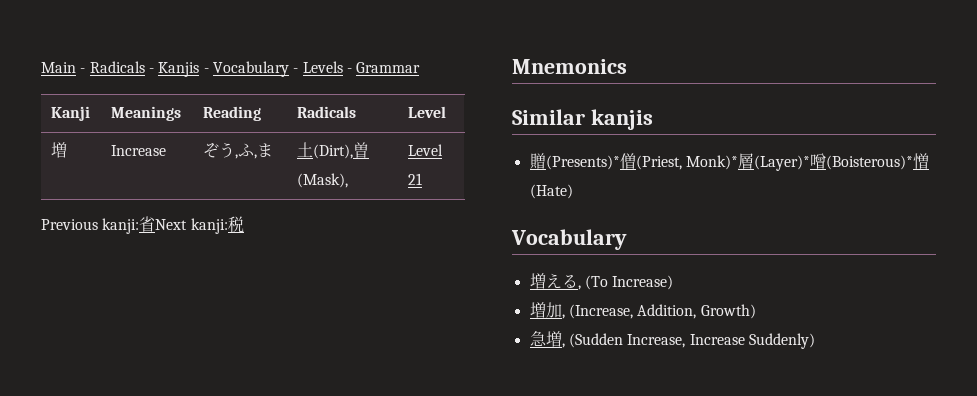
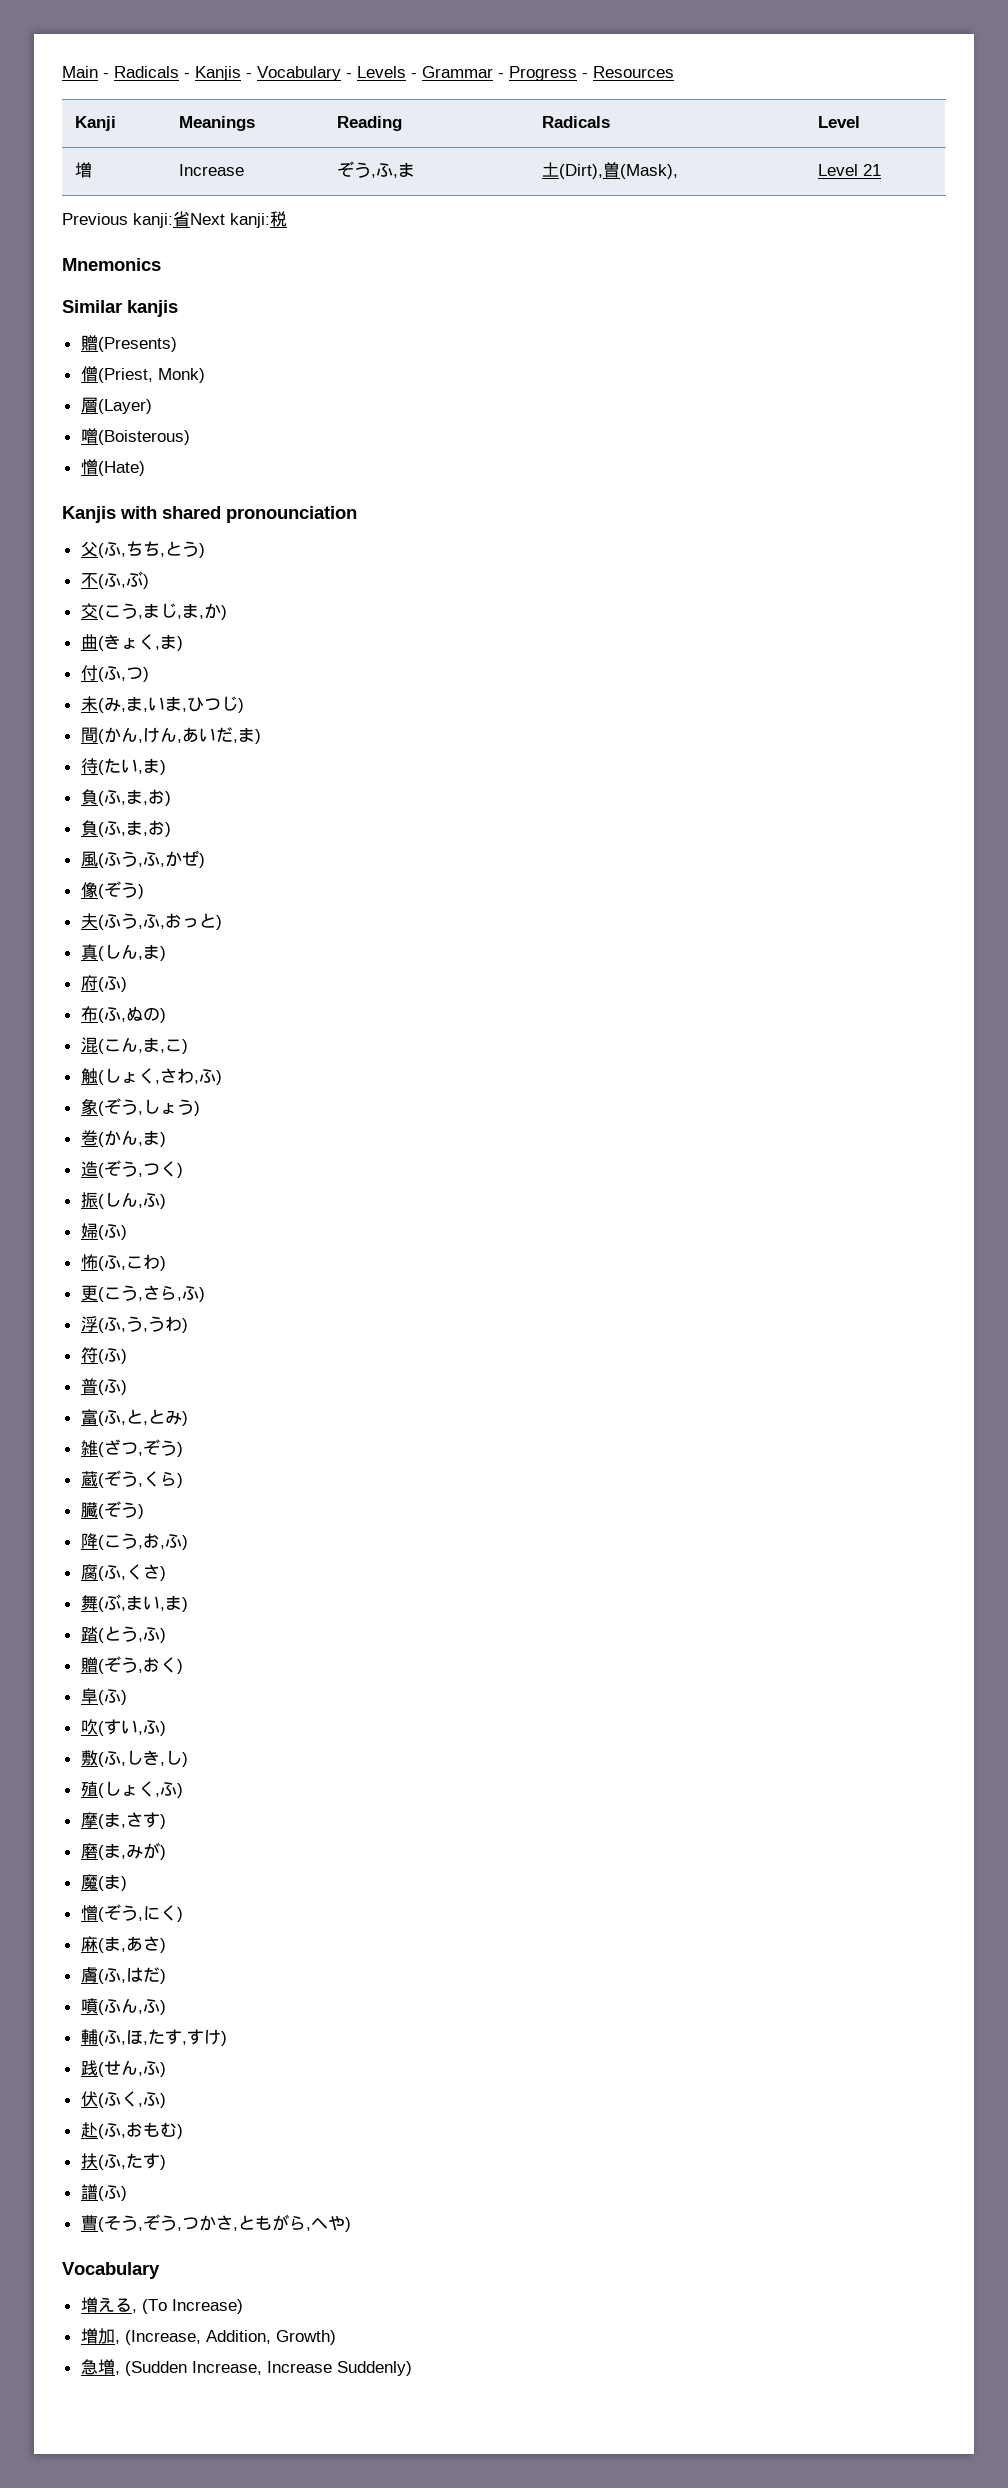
- Main - Radicals - Kanjis - Vocabulary - Levels - Grammar
+ Main - Radicals - Kanjis - Vocabulary - Levels - Grammar - Progress - Resources
- 贈(Presents)*僧(Priest, Monk)*層(Layer)*噌(Boisterous)*憎(Hate)
+ 贈(Presents)
+ 僧(Priest, Monk)
+ 層(Layer)
+ 噌(Boisterous)
+ 憎(Hate)
+ Kanjis with shared pronounciation
+ 父(ふ,ちち,とう)
+ 不(ふ,ぶ)
+ 交(こう,まじ,ま,か)
+ 曲(きょく,ま)
+ 付(ふ,つ)
+ 未(み,ま,いま,ひつじ)
+ 間(かん,けん,あいだ,ま)
+ 待(たい,ま)
+ 負(ふ,ま,お)
+ 負(ふ,ま,お)
+ 風(ふう,ふ,かぜ)
+ 像(ぞう)
+ 夫(ふう,ふ,おっと)
+ 真(しん,ま)
+ 府(ふ)
+ 布(ふ,ぬの)
+ 混(こん,ま,こ)
+ 触(しょく,さわ,ふ)
+ 象(ぞう,しょう)
+ 巻(かん,ま)
+ 造(ぞう,つく)
+ 振(しん,ふ)
+ 婦(ふ)
+ 怖(ふ,こわ)
+ 更(こう,さら,ふ)
+ 浮(ふ,う,うわ)
+ 符(ふ)
+ 普(ふ)
+ 富(ふ,と,とみ)
+ 雑(ざつ,ぞう)
+ 蔵(ぞう,くら)
+ 臓(ぞう)
+ 降(こう,お,ふ)
+ 腐(ふ,くさ)
+ 舞(ぶ,まい,ま)
+ 踏(とう,ふ)
+ 贈(ぞう,おく)
+ 阜(ふ)
+ 吹(すい,ふ)
+ 敷(ふ,しき,し)
+ 殖(しょく,ふ)
+ 摩(ま,さす)
+ 磨(ま,みが)
+ 魔(ま)
+ 憎(ぞう,にく)
+ 麻(ま,あさ)
+ 膚(ふ,はだ)
+ 噴(ふん,ふ)
+ 輔(ふ,ほ,たす,すけ)
+ 践(せん,ふ)
+ 伏(ふく,ふ)
+ 赴(ふ,おもむ)
+ 扶(ふ,たす)
+ 譜(ふ)
+ 曹(そう,ぞう,つかさ,ともがら,へや)

